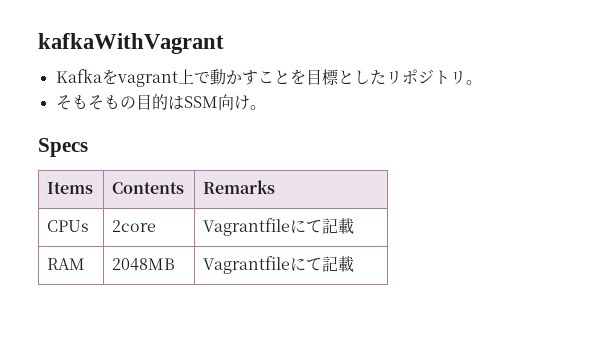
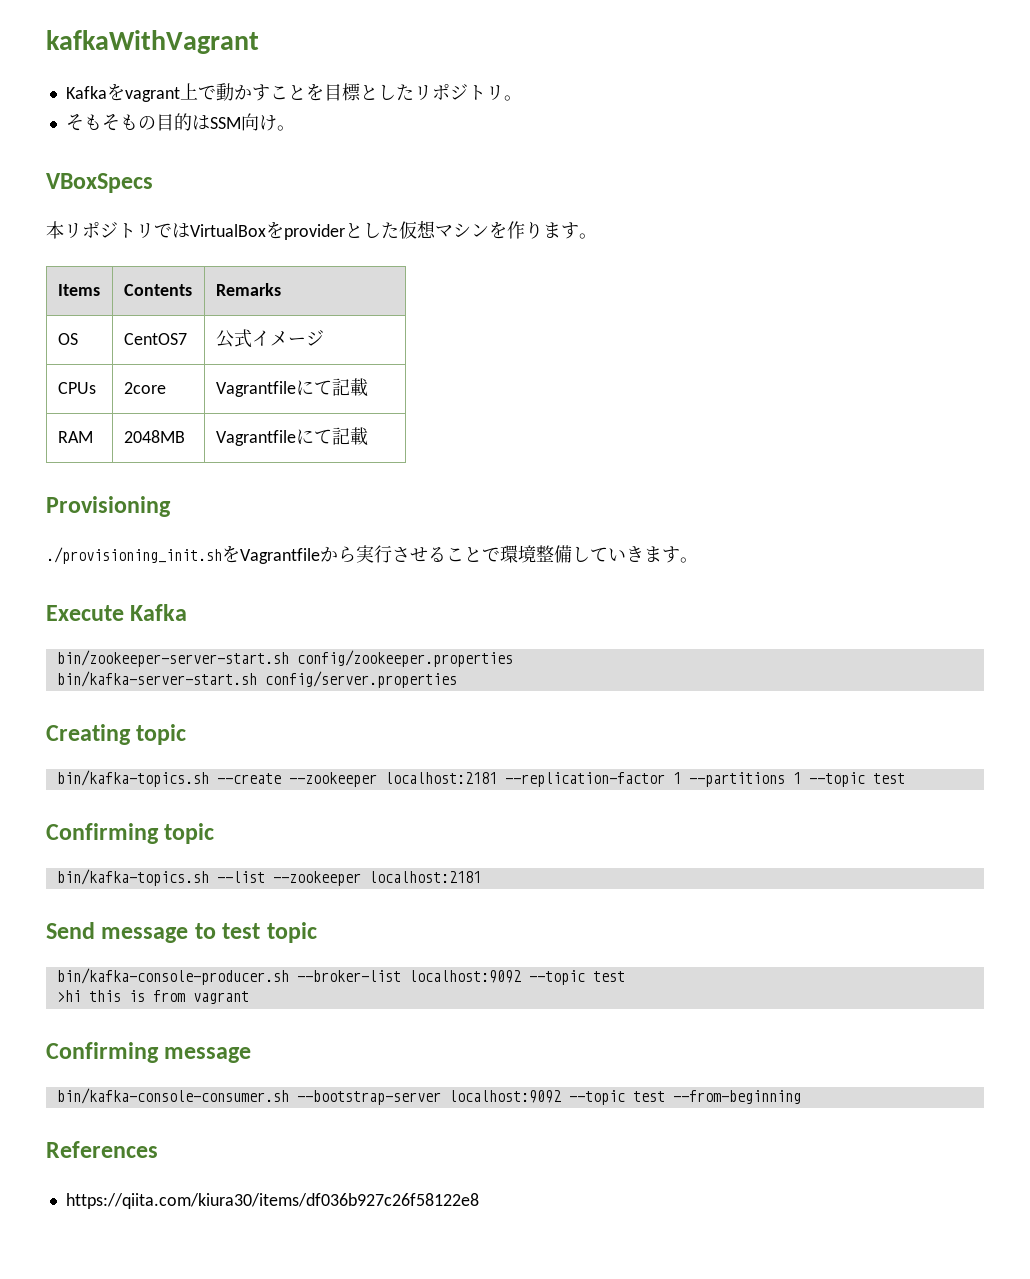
- Specs
+ VBoxSpecs
+ 本リポジトリではVirtualBoxをproviderとした仮想マシンを作ります。
  Items | Contents | Remarks
+ OS | CentOS7 | 公式イメージ
+ Provisioning
+ ./provisioning_init.shをVagrantfileから実行させることで環境整備していきます。
+ Execute Kafka
+ bin/zookeeper-server-start.sh config/zookeeper.properties
+ bin/kafka-server-start.sh config/server.properties
+ Creating topic
+ bin/kafka-topics.sh --create --zookeeper localhost:2181 --replication-factor 1 --partitions 1 --topic test
+ Confirming topic
+ bin/kafka-topics.sh --list --zookeeper localhost:2181
+ Send message to test topic
+ bin/kafka-console-producer.sh --broker-list localhost:9092 --topic test
+ >hi this is from vagrant
+ Confirming message
+ bin/kafka-console-consumer.sh --bootstrap-server localhost:9092 --topic test --from-beginning
+ References
+ https://qiita.com/kiura30/items/df036b927c26f58122e8

